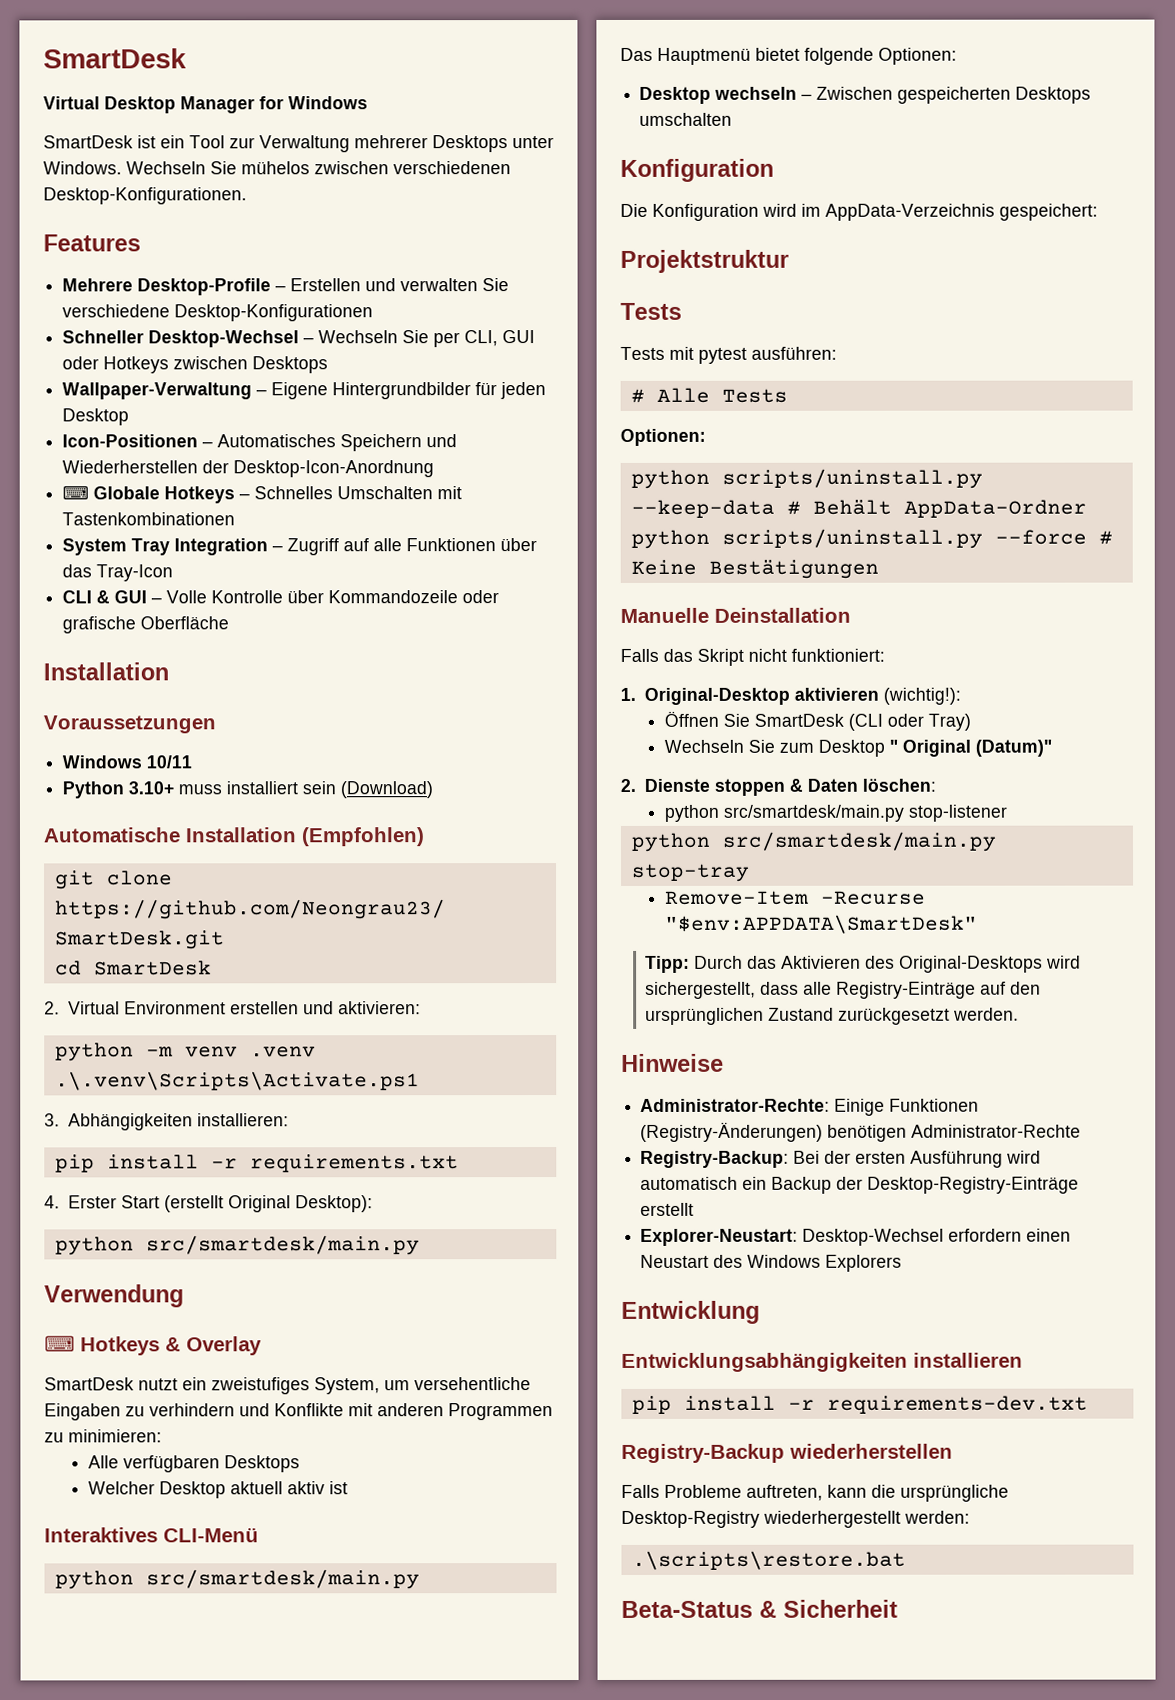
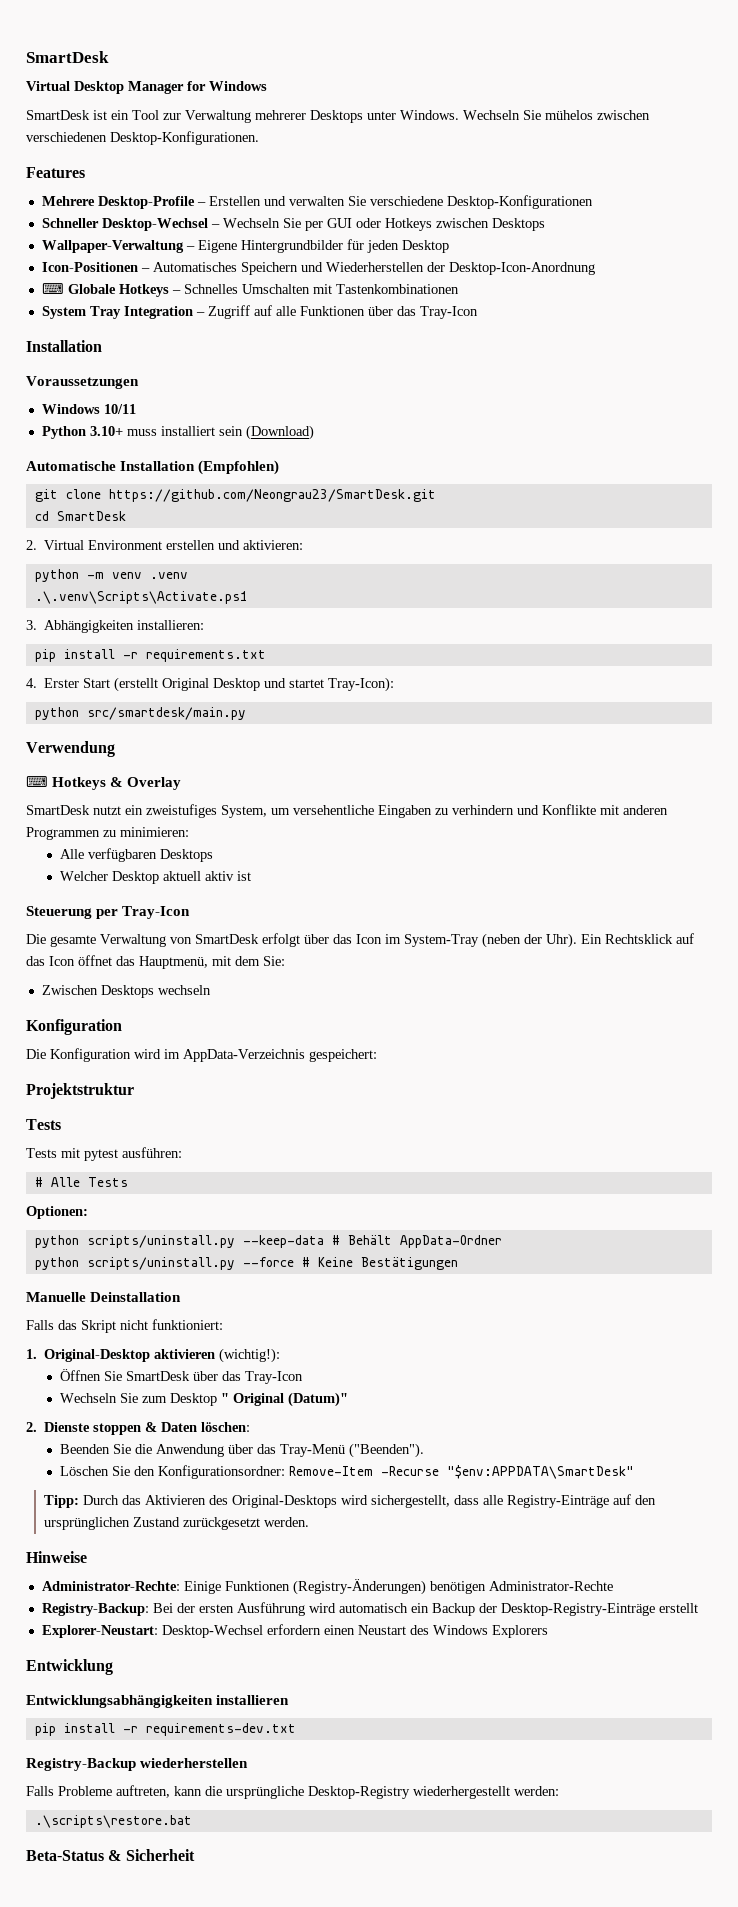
- Schneller Desktop-Wechsel – Wechseln Sie per CLI, GUI oder Hotkeys zwischen Desktops
+ Schneller Desktop-Wechsel – Wechseln Sie per GUI oder Hotkeys zwischen Desktops
- CLI & GUI – Volle Kontrolle über Kommandozeile oder grafische Oberfläche
- 4. Erster Start (erstellt Original Desktop):
+ 4. Erster Start (erstellt Original Desktop und startet Tray-Icon):
- Interaktives CLI-Menü
- python src/smartdesk/main.py
- Das Hauptmenü bietet folgende Optionen:
- Desktop wechseln – Zwischen gespeicherten Desktops umschalten
+ Steuerung per Tray-Icon
+ Die gesamte Verwaltung von SmartDesk erfolgt über das Icon im System-Tray (neben der Uhr). Ein Rechtsklick auf das Icon öffnet das Hauptmenü, mit dem Sie:
+ Zwischen Desktops wechseln
- Öffnen Sie SmartDesk (CLI oder Tray)
+ Öffnen Sie SmartDesk über das Tray-Icon
- python src/smartdesk/main.py stop-listener
- python src/smartdesk/main.py stop-tray
- Remove-Item -Recurse "$env:APPDATA\SmartDesk"
+ Beenden Sie die Anwendung über das Tray-Menü ("Beenden").
+ Löschen Sie den Konfigurationsordner: Remove-Item -Recurse "$env:APPDATA\SmartDesk"

